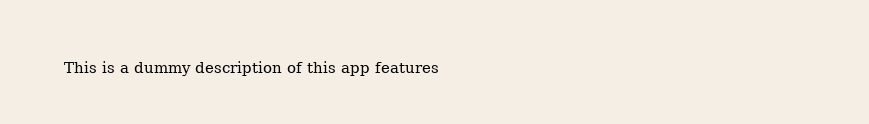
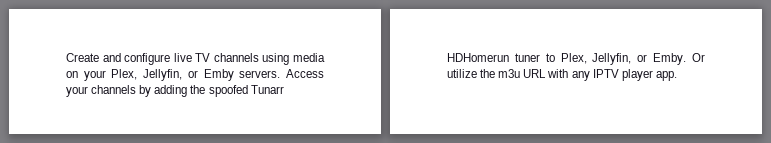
- This is a dummy description of this app features
+ Create and configure live TV channels using media on your Plex, Jellyfin, or Emby servers. Access your channels by adding the spoofed Tunarr HDHomerun tuner to Plex, Jellyfin, or Emby. Or utilize the m3u URL with any IPTV player app.

